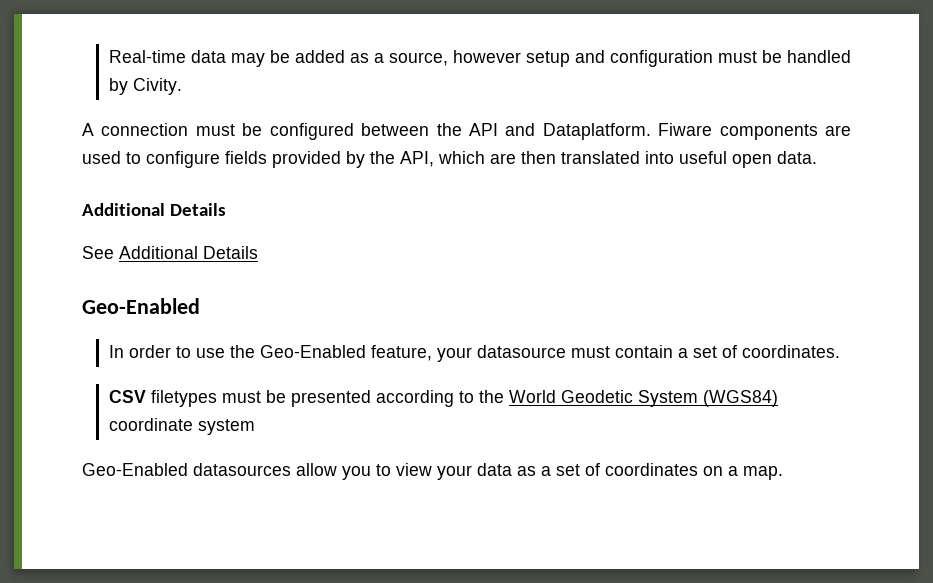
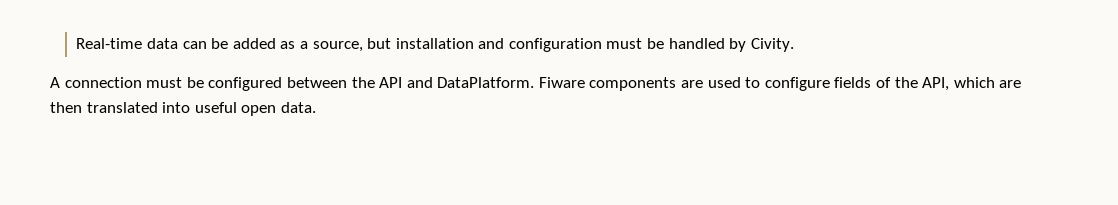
- Real-time data may be added as a source, however setup and configuration must be handled by Civity.
+ Real-time data can be added as a source, but installation and configuration must be handled by Civity.
- A connection must be configured between the API and Dataplatform.
+ A connection must be configured between the API and DataPlatform.
- Fiware components are used to configure fields provided by the API, which are then translated into useful open data.
- Additional Details
- See Additional Details
- Geo-Enabled
- In order to use the Geo-Enabled feature, your datasource must contain a set of coordinates.
- CSV filetypes must be presented according to the World Geodetic System (WGS84) coordinate system
- Geo-Enabled datasources allow you to view your data as a set of coordinates on a map.
+ Fiware components are used to configure fields of the API, which are then translated into useful open data.

